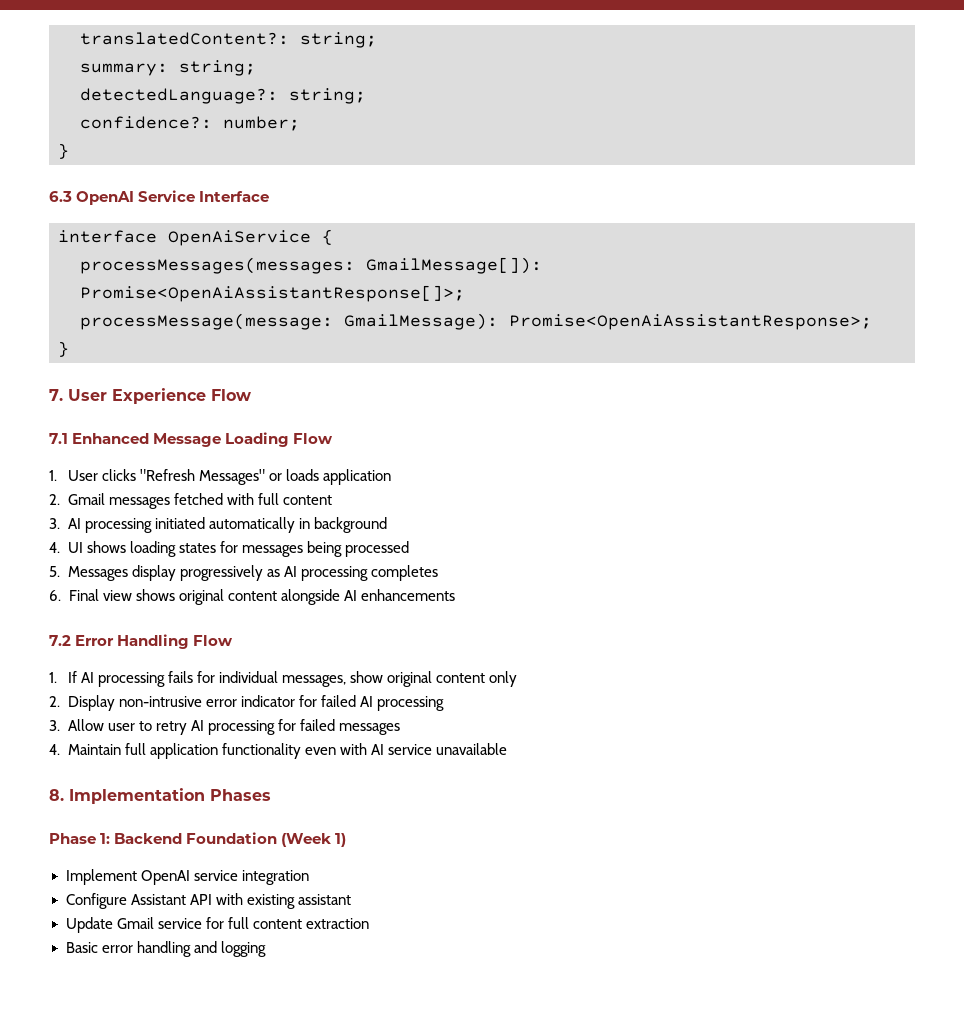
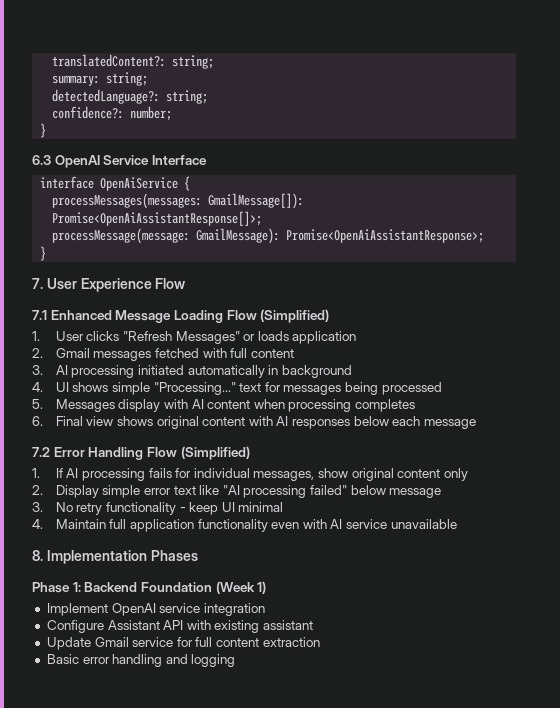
- 7.1 Enhanced Message Loading Flow
+ 7.1 Enhanced Message Loading Flow (Simplified)
- 4. UI shows loading states for messages being processed
+ 4. UI shows simple "Processing..." text for messages being processed
- 5. Messages display progressively as AI processing completes
+ 5. Messages display with AI content when processing completes
- 6. Final view shows original content alongside AI enhancements
+ 6. Final view shows original content with AI responses below each message
- 7.2 Error Handling Flow
+ 7.2 Error Handling Flow (Simplified)
- 2. Display non-intrusive error indicator for failed AI processing
- 3. Allow user to retry AI processing for failed messages
+ 2. Display simple error text like "AI processing failed" below message
+ 3. No retry functionality - keep UI minimal

